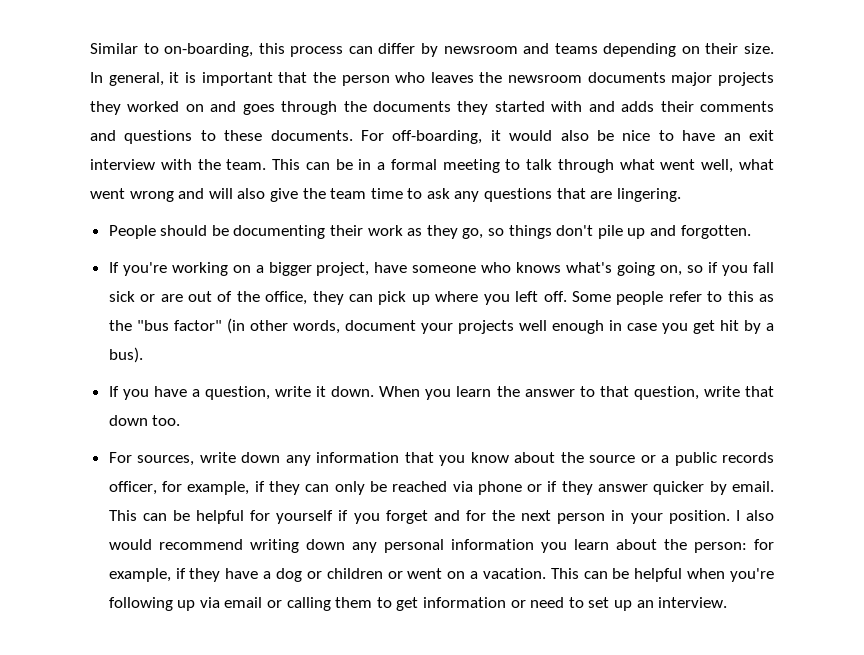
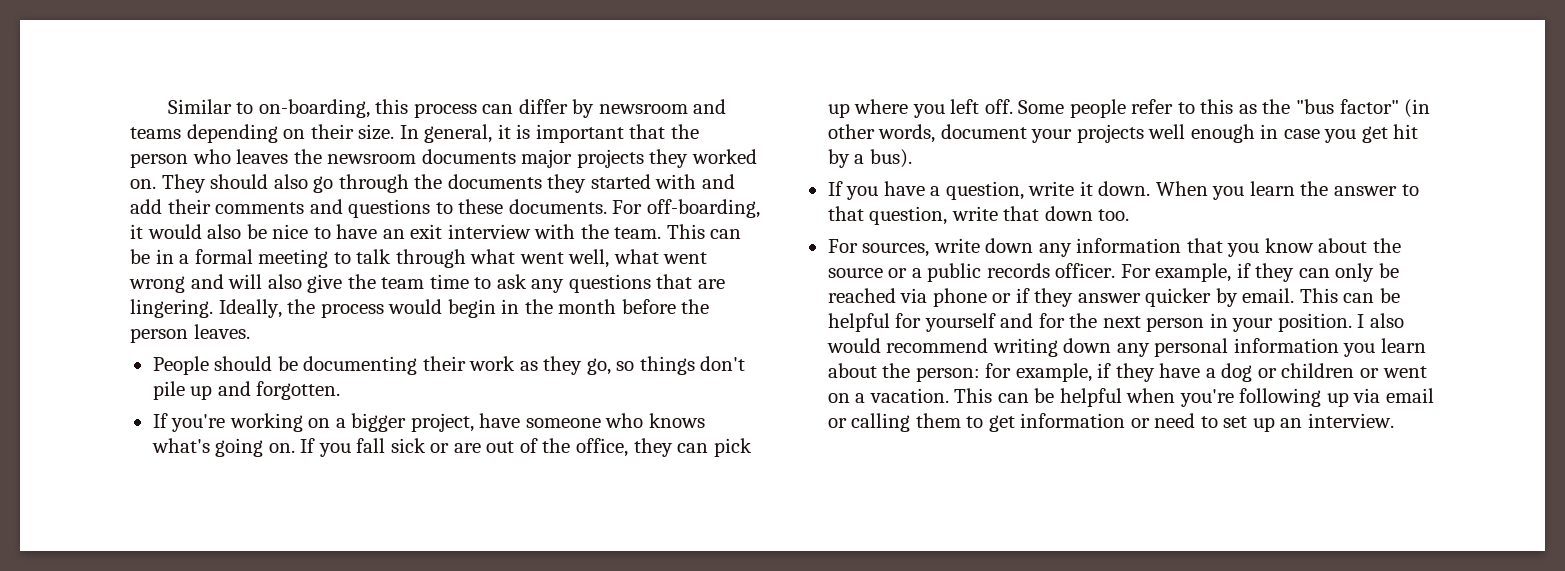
- In general, it is important that the person who leaves the newsroom documents major projects they worked on and goes through the documents they started with and adds their comments and questions to these documents.
+ In general, it is important that the person who leaves the newsroom documents major projects they worked on. They should also go through the documents they started with and add their comments and questions to these documents.
+ Ideally, the process would begin in the month before the person leaves.
- If you're working on a bigger project, have someone who knows what's going on, so if you fall sick or are out of the office, they can pick up where you left off.
+ If you're working on a bigger project, have someone who knows what's going on. If you fall sick or are out of the office, they can pick up where you left off.
- For sources, write down any information that you know about the source or a public records officer, for example, if they can only be reached via phone or if they answer quicker by email.
+ For sources, write down any information that you know about the source or a public records officer. For example, if they can only be reached via phone or if they answer quicker by email.
- This can be helpful for yourself if you forget and for the next person in your position.
+ This can be helpful for yourself and for the next person in your position.

